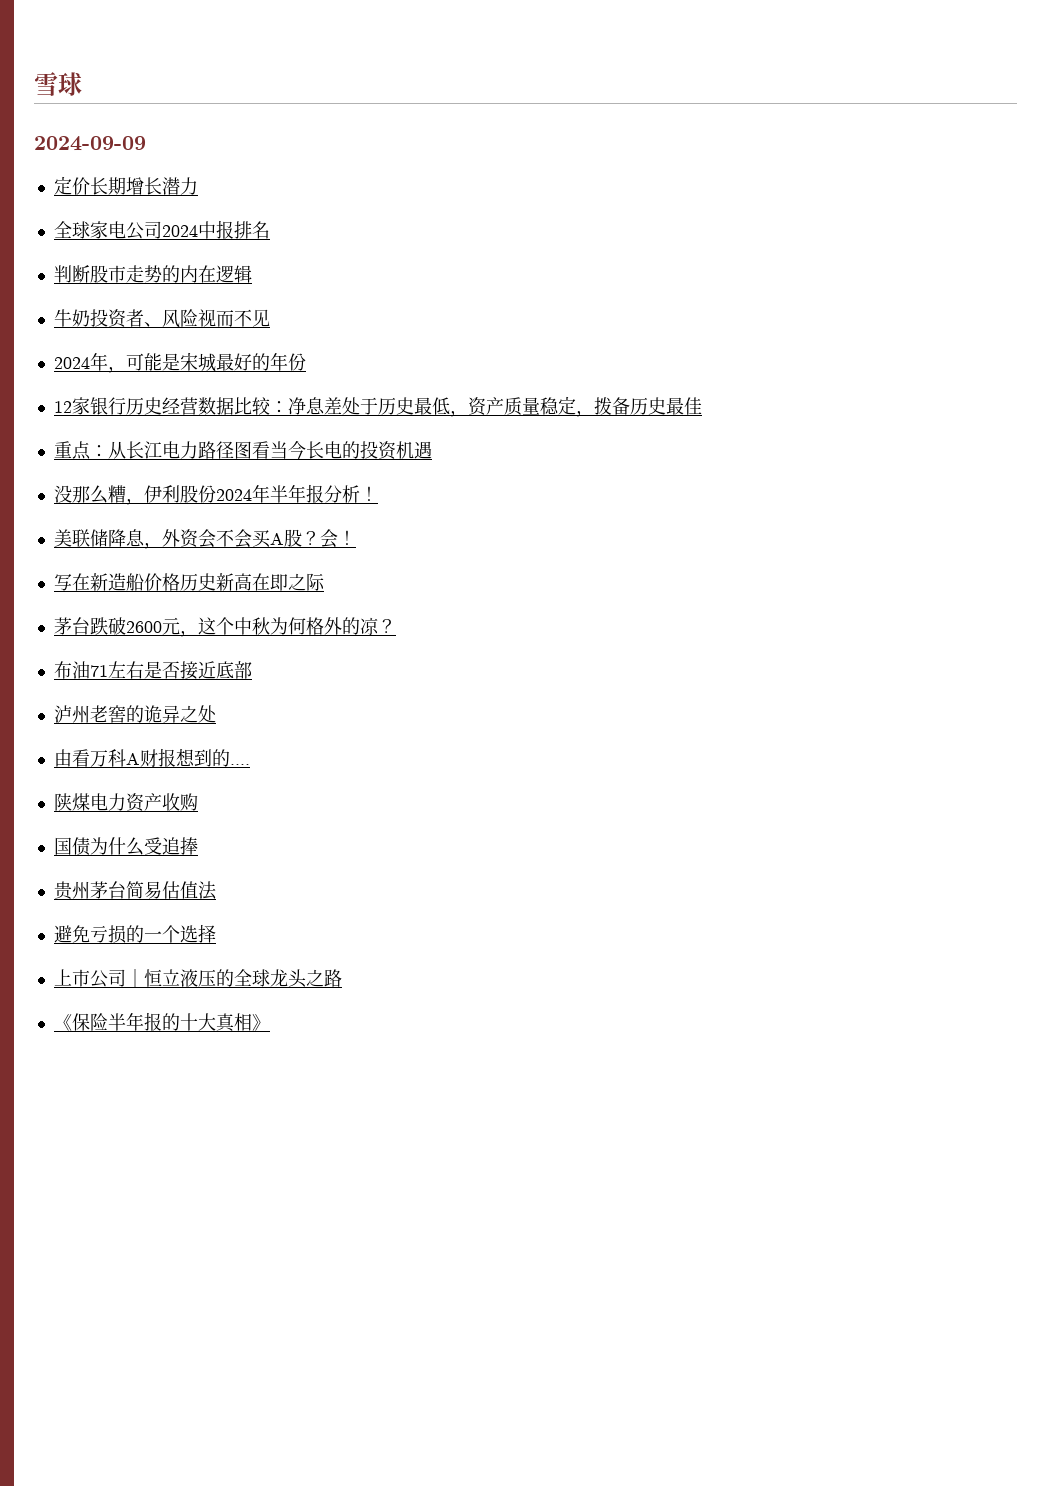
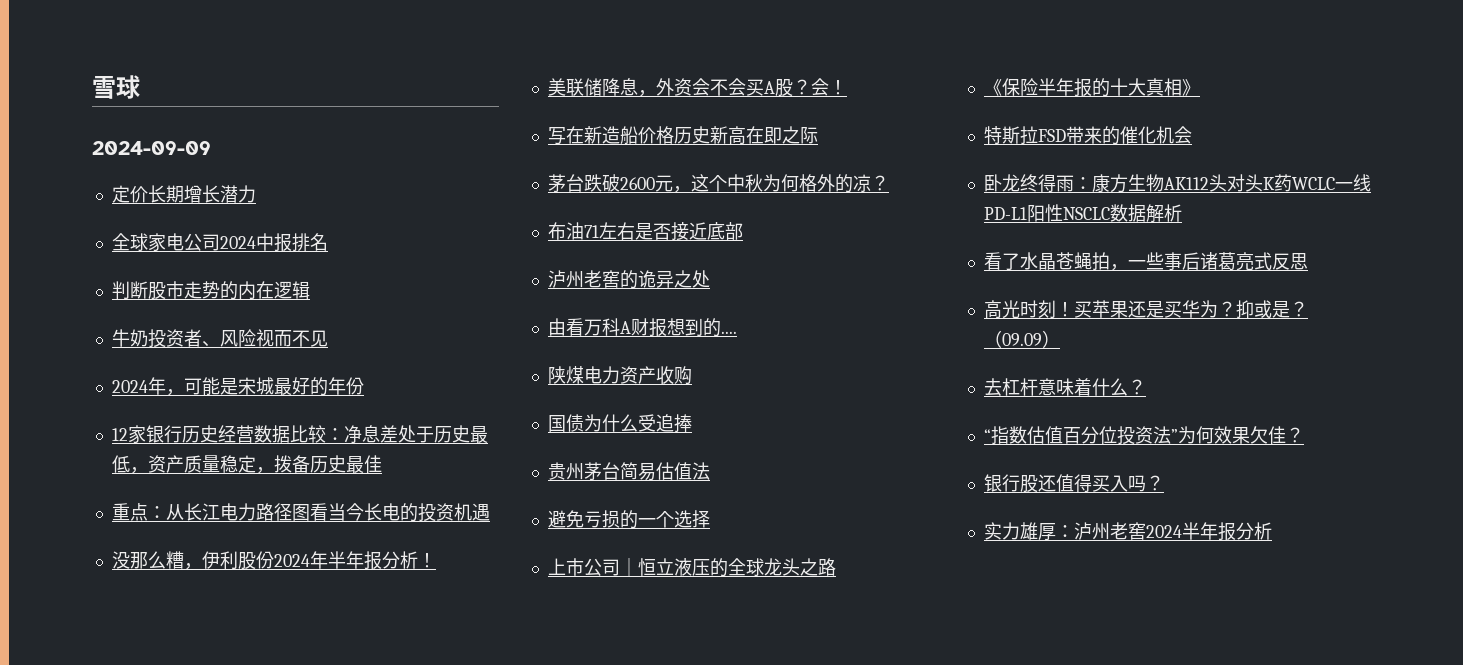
+ 特斯拉FSD带来的催化机会
+ 卧龙终得雨：康方生物AK112头对头K药WCLC一线PD-L1阳性NSCLC数据解析
+ 看了水晶苍蝇拍，一些事后诸葛亮式反思
+ 高光时刻！买苹果还是买华为？抑或是？（09.09）
+ 去杠杆意味着什么？
+ “指数估值百分位投资法”为何效果欠佳？
+ 银行股还值得买入吗？
+ 实力雄厚：泸州老窖2024半年报分析

